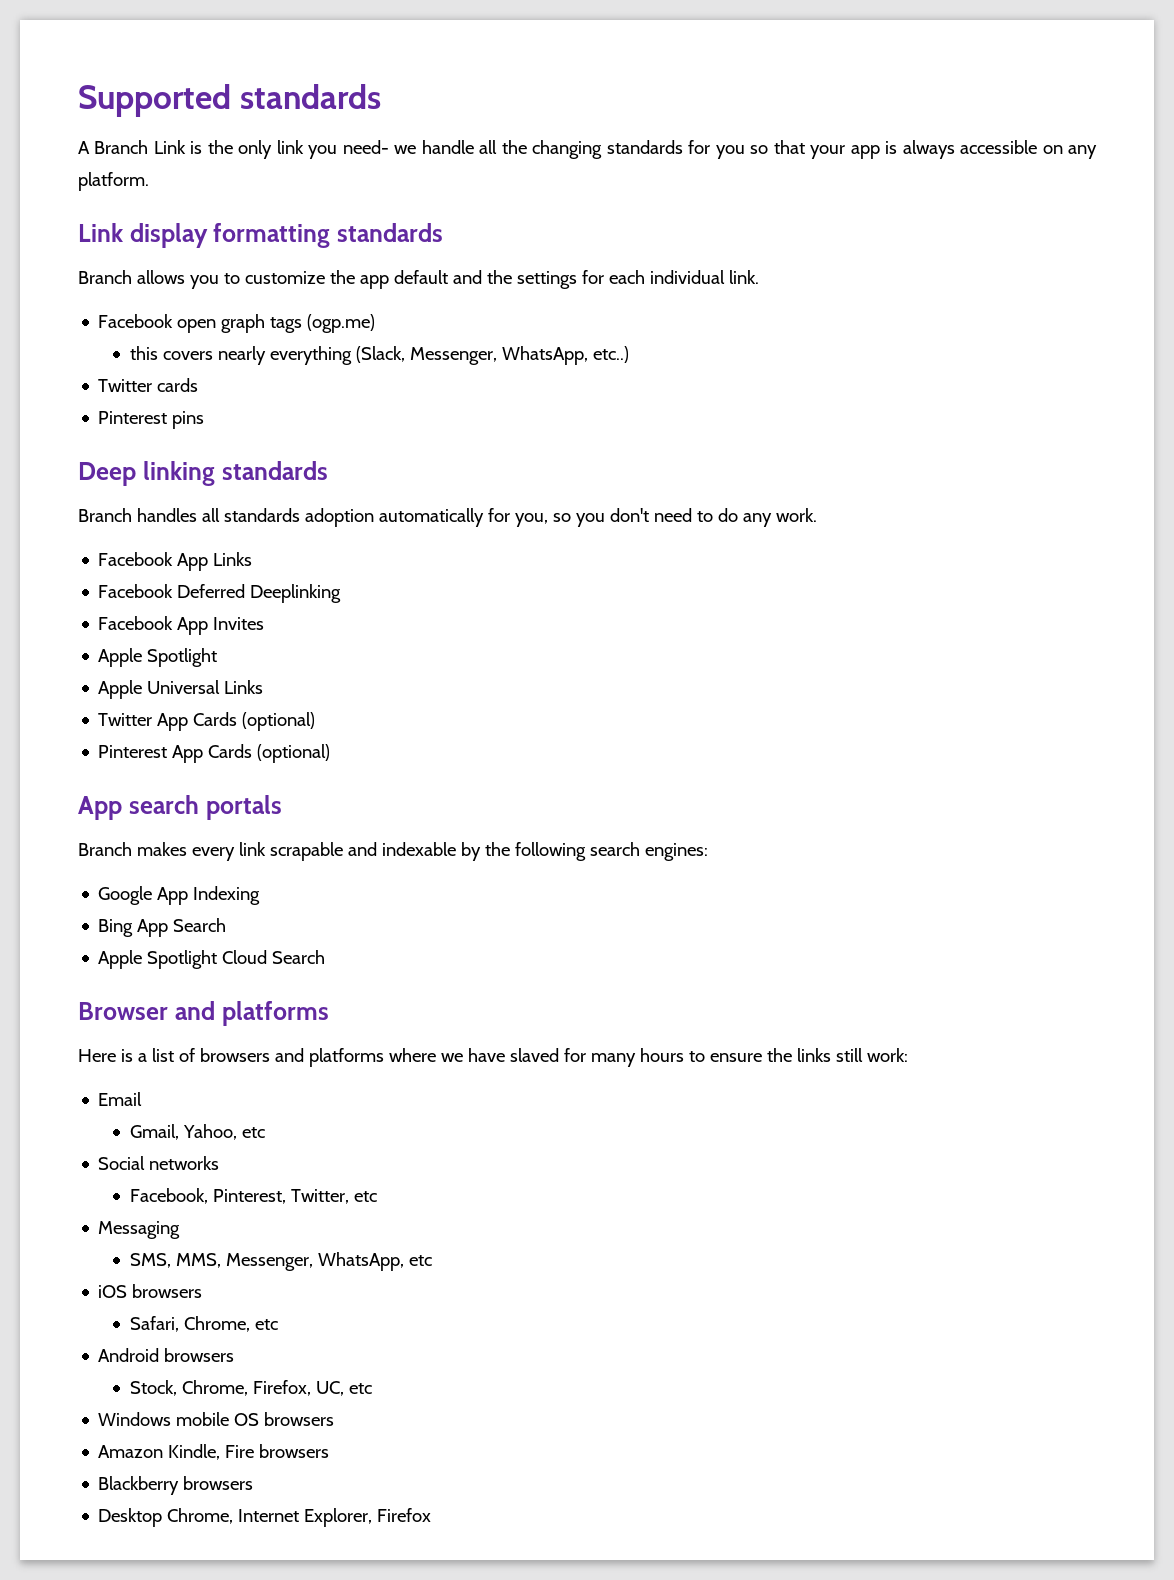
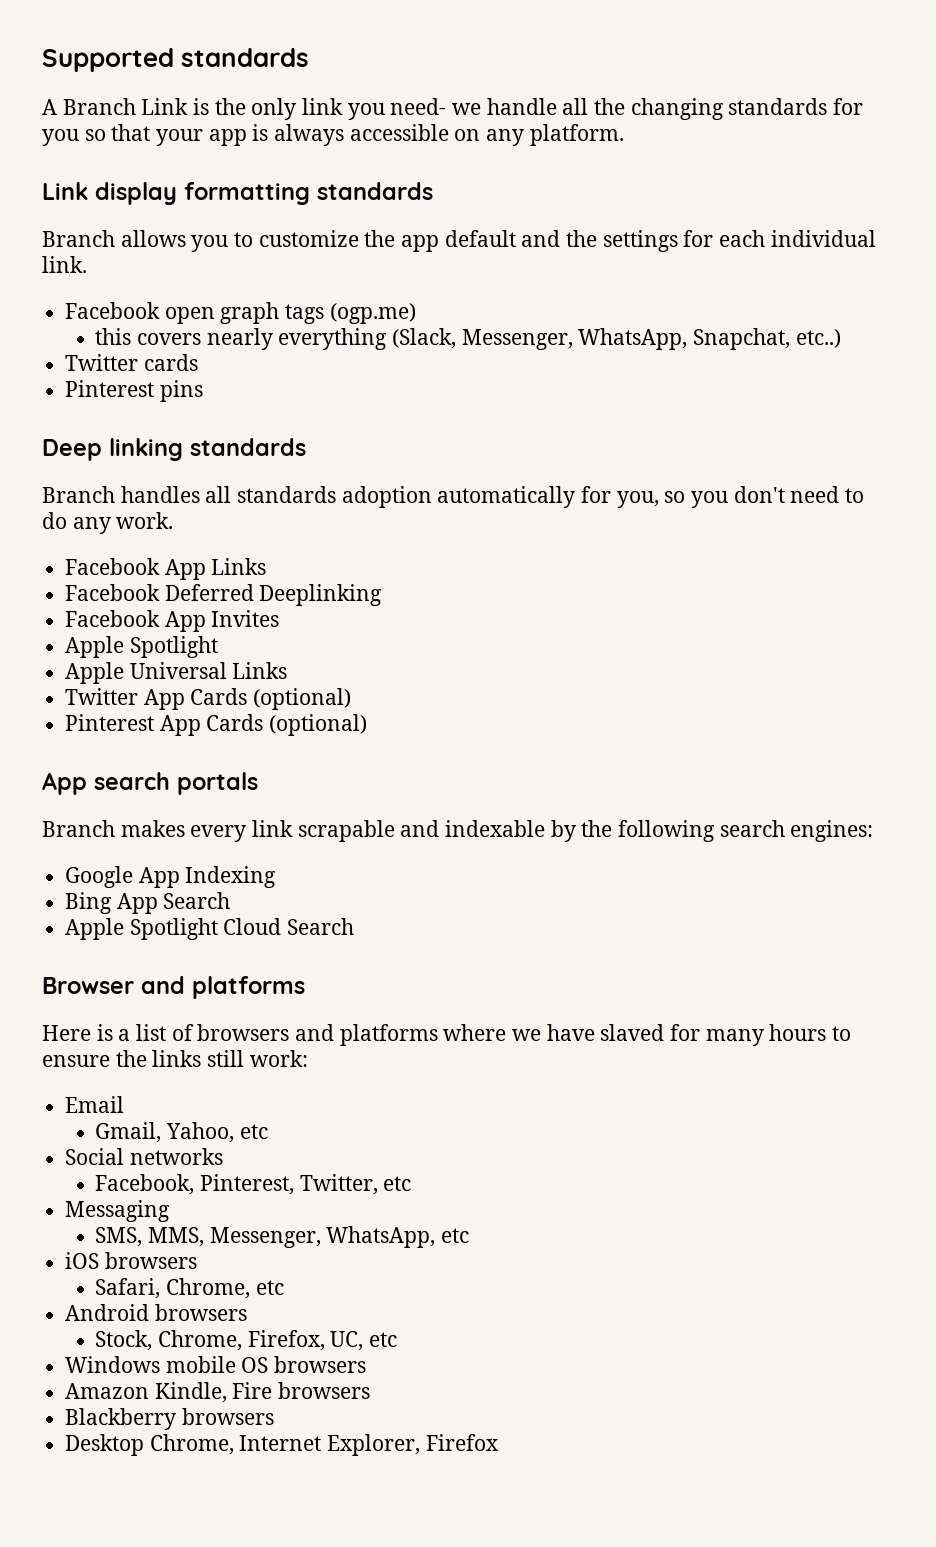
- this covers nearly everything (Slack, Messenger, WhatsApp, etc..)
+ this covers nearly everything (Slack, Messenger, WhatsApp, Snapchat, etc..)

